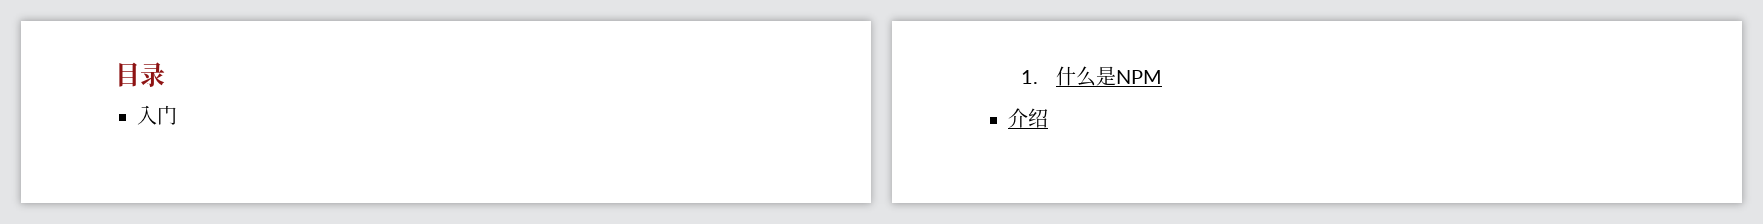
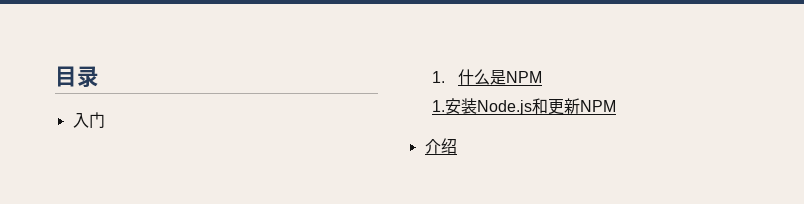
+ 1.安装Node.js和更新NPM

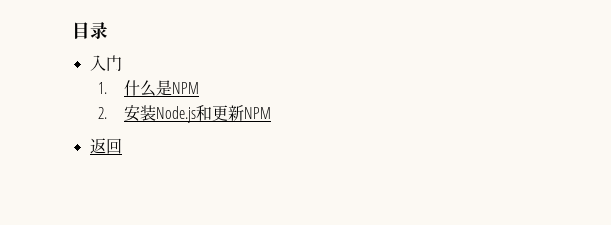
- 1.安装Node.js和更新NPM
+ 2.安装Node.js和更新NPM
- 介绍
+ 返回

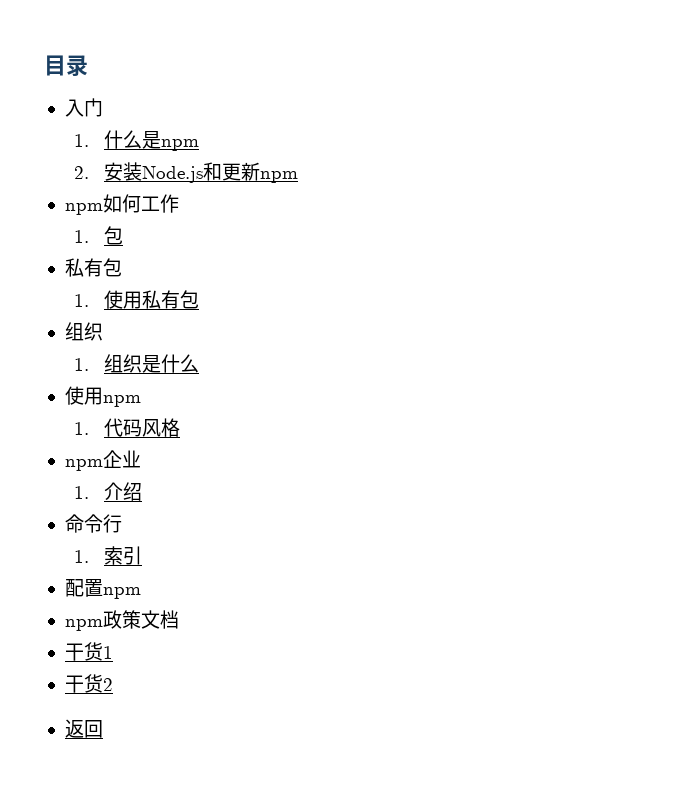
- 1.什么是NPM
+ 1.什么是npm
- 2.安装Node.js和更新NPM
+ 2.安装Node.js和更新npm
+ npm如何工作
+ 1.包
+ 私有包
+ 1.使用私有包
+ 组织
+ 1.组织是什么
+ 使用npm
+ 1.代码风格
+ npm企业
+ 1.介绍
+ 命令行
+ 1.索引
+ 配置npm
+ npm政策文档
+ 干货1
+ 干货2

